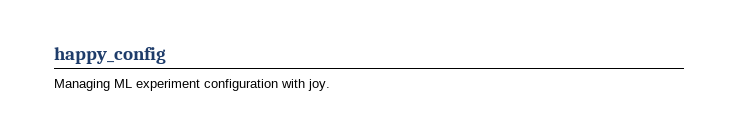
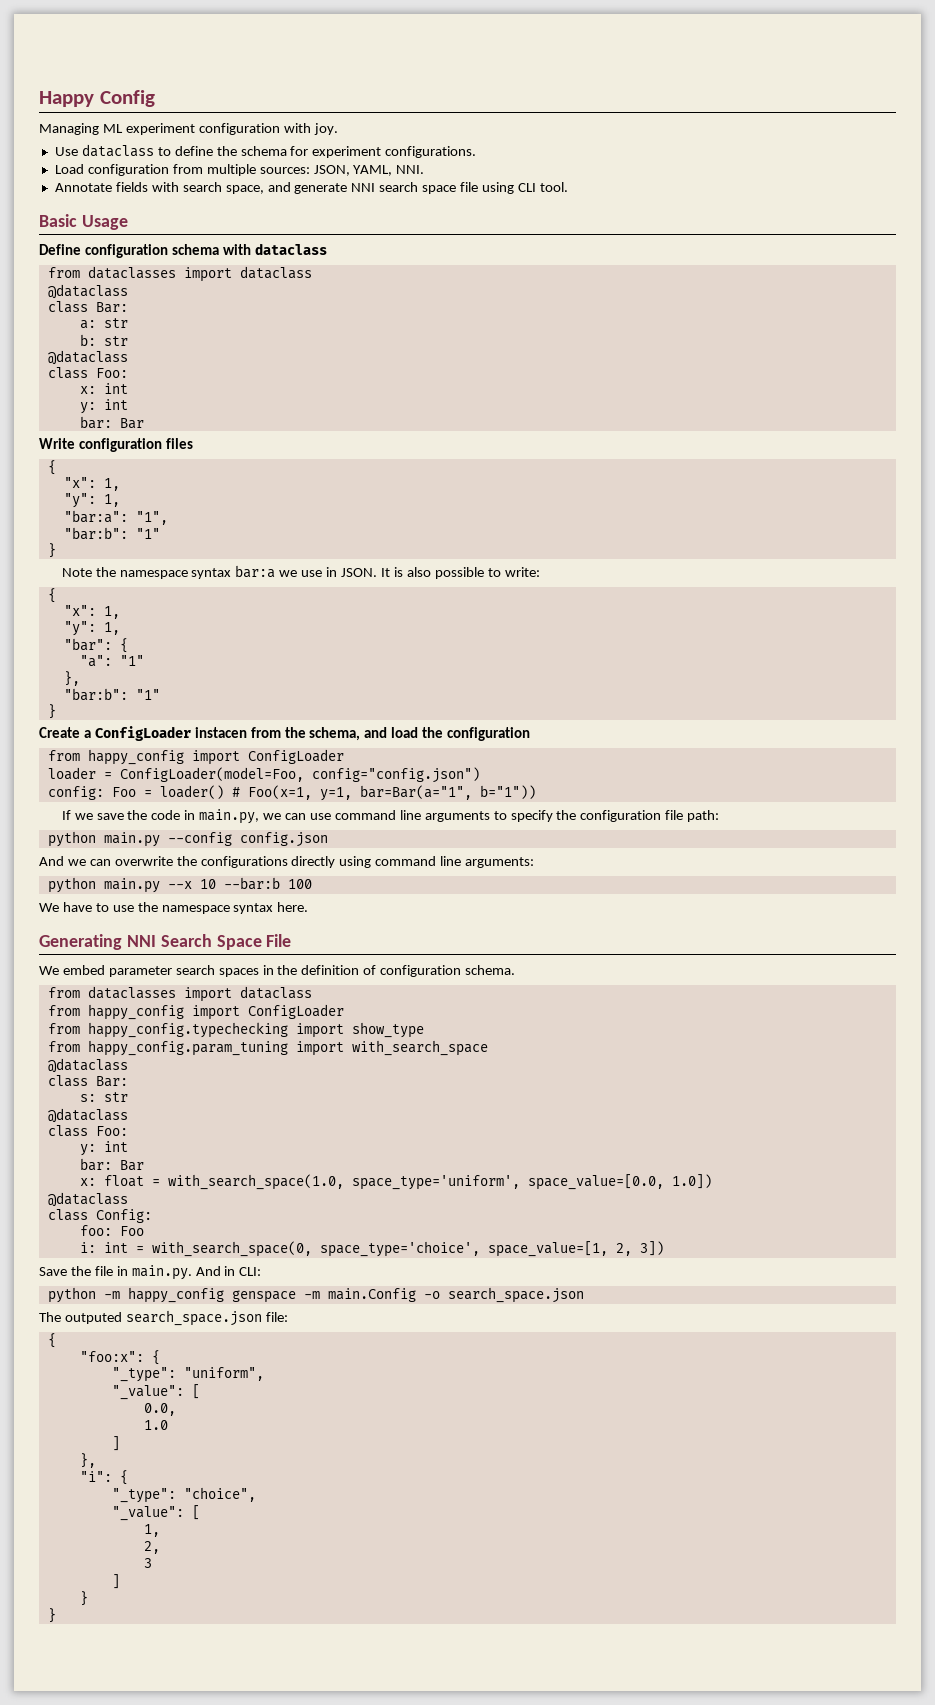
- happy_config
+ Happy Config
+ Use dataclass to define the schema for experiment configurations.
+ Load configuration from multiple sources: JSON, YAML, NNI.
+ Annotate fields with search space, and generate NNI search space file using CLI tool.
+ Basic Usage
+ Define configuration schema with dataclass
+ from dataclasses import dataclass
+ @dataclass
+ class Bar:
+ a: str
+ b: str
+ @dataclass
+ class Foo:
+ x: int
+ y: int
+ bar: Bar
+ Write configuration files
+ {
+ "x": 1,
+ "y": 1,
+ "bar:a": "1",
+ "bar:b": "1"
+ }
+ Note the namespace syntax bar:a we use in JSON. It is also possible to write:
+ {
+ "x": 1,
+ "y": 1,
+ "bar": {
+ "a": "1"
+ },
+ "bar:b": "1"
+ }
+ Create a ConfigLoader instacen from the schema, and load the configuration
+ from happy_config import ConfigLoader
+ loader = ConfigLoader(model=Foo, config="config.json")
+ config: Foo = loader() # Foo(x=1, y=1, bar=Bar(a="1", b="1"))
+ If we save the code in main.py, we can use command line arguments to specify the configuration file path:
+ python main.py --config config.json
+ And we can overwrite the configurations directly using command line arguments:
+ python main.py --x 10 --bar:b 100
+ We have to use the namespace syntax here.
+ Generating NNI Search Space File
+ We embed parameter search spaces in the definition of configuration schema.
+ from dataclasses import dataclass
+ from happy_config import ConfigLoader
+ from happy_config.typechecking import show_type
+ from happy_config.param_tuning import with_search_space
+ @dataclass
+ class Bar:
+ s: str
+ @dataclass
+ class Foo:
+ y: int
+ bar: Bar
+ x: float = with_search_space(1.0, space_type='uniform', space_value=[0.0, 1.0])
+ @dataclass
+ class Config:
+ foo: Foo
+ i: int = with_search_space(0, space_type='choice', space_value=[1, 2, 3])
+ Save the file in main.py. And in CLI:
+ python -m happy_config genspace -m main.Config -o search_space.json
+ The outputed search_space.json file:
+ {
+ "foo:x": {
+ "_type": "uniform",
+ "_value": [
+ 0.0,
+ 1.0
+ ]
+ },
+ "i": {
+ "_type": "choice",
+ "_value": [
+ 1,
+ 2,
+ 3
+ ]
+ }
+ }

